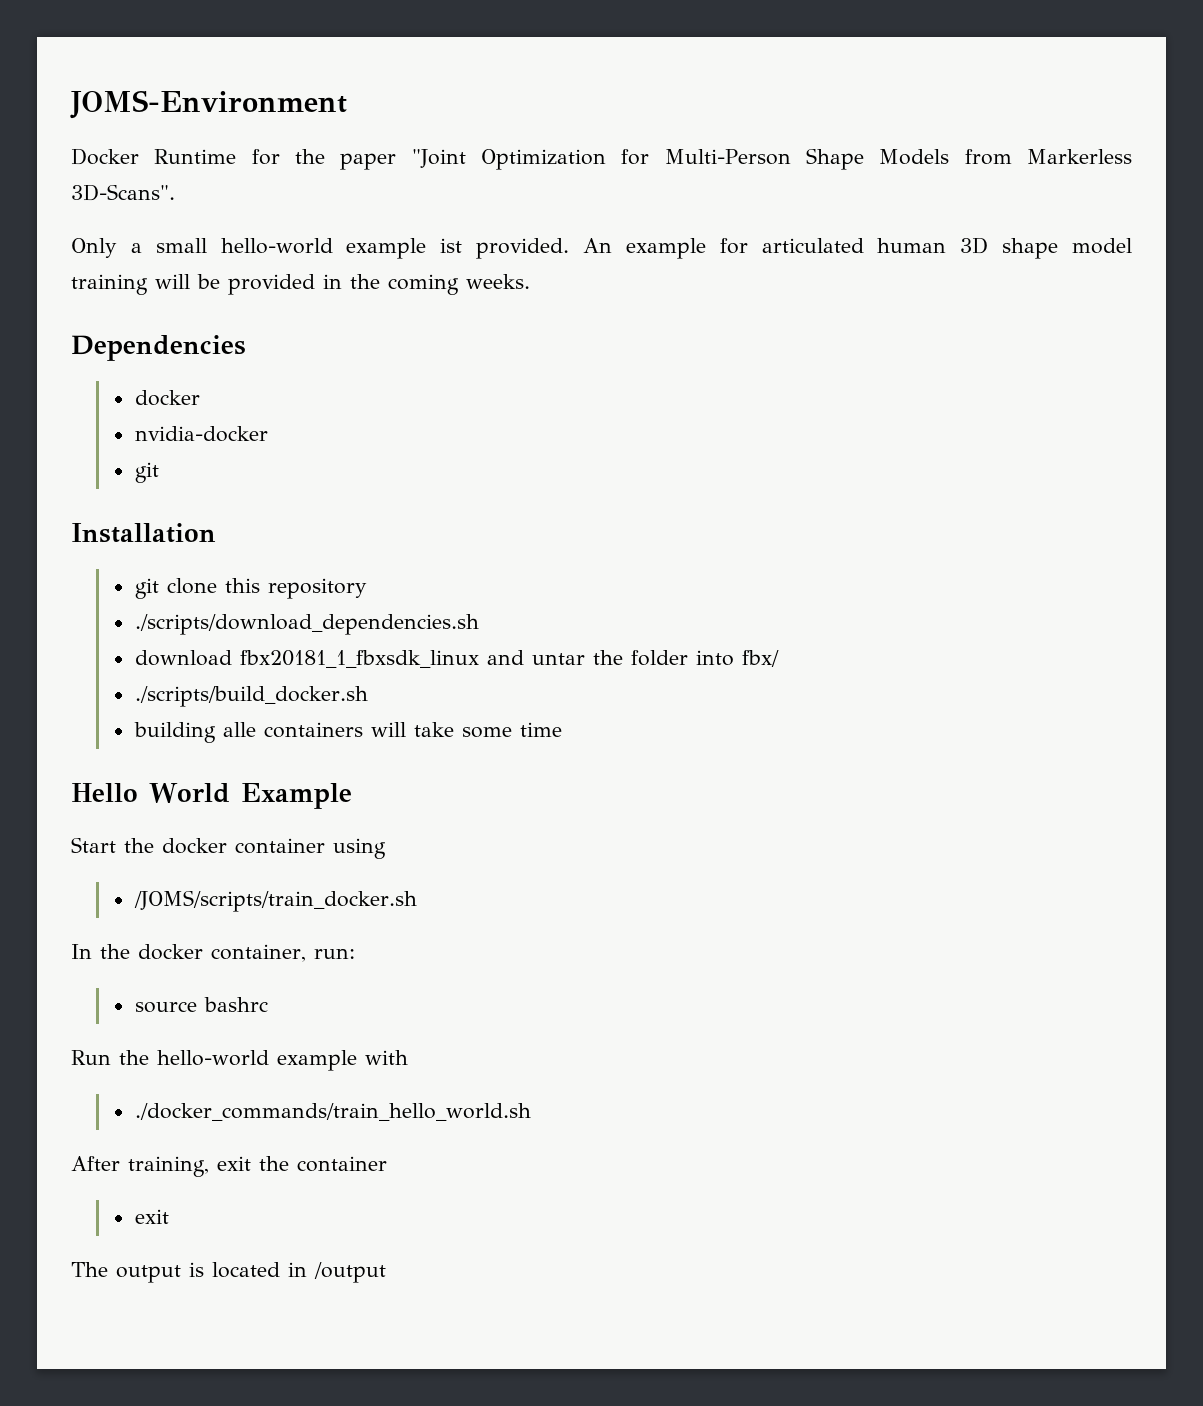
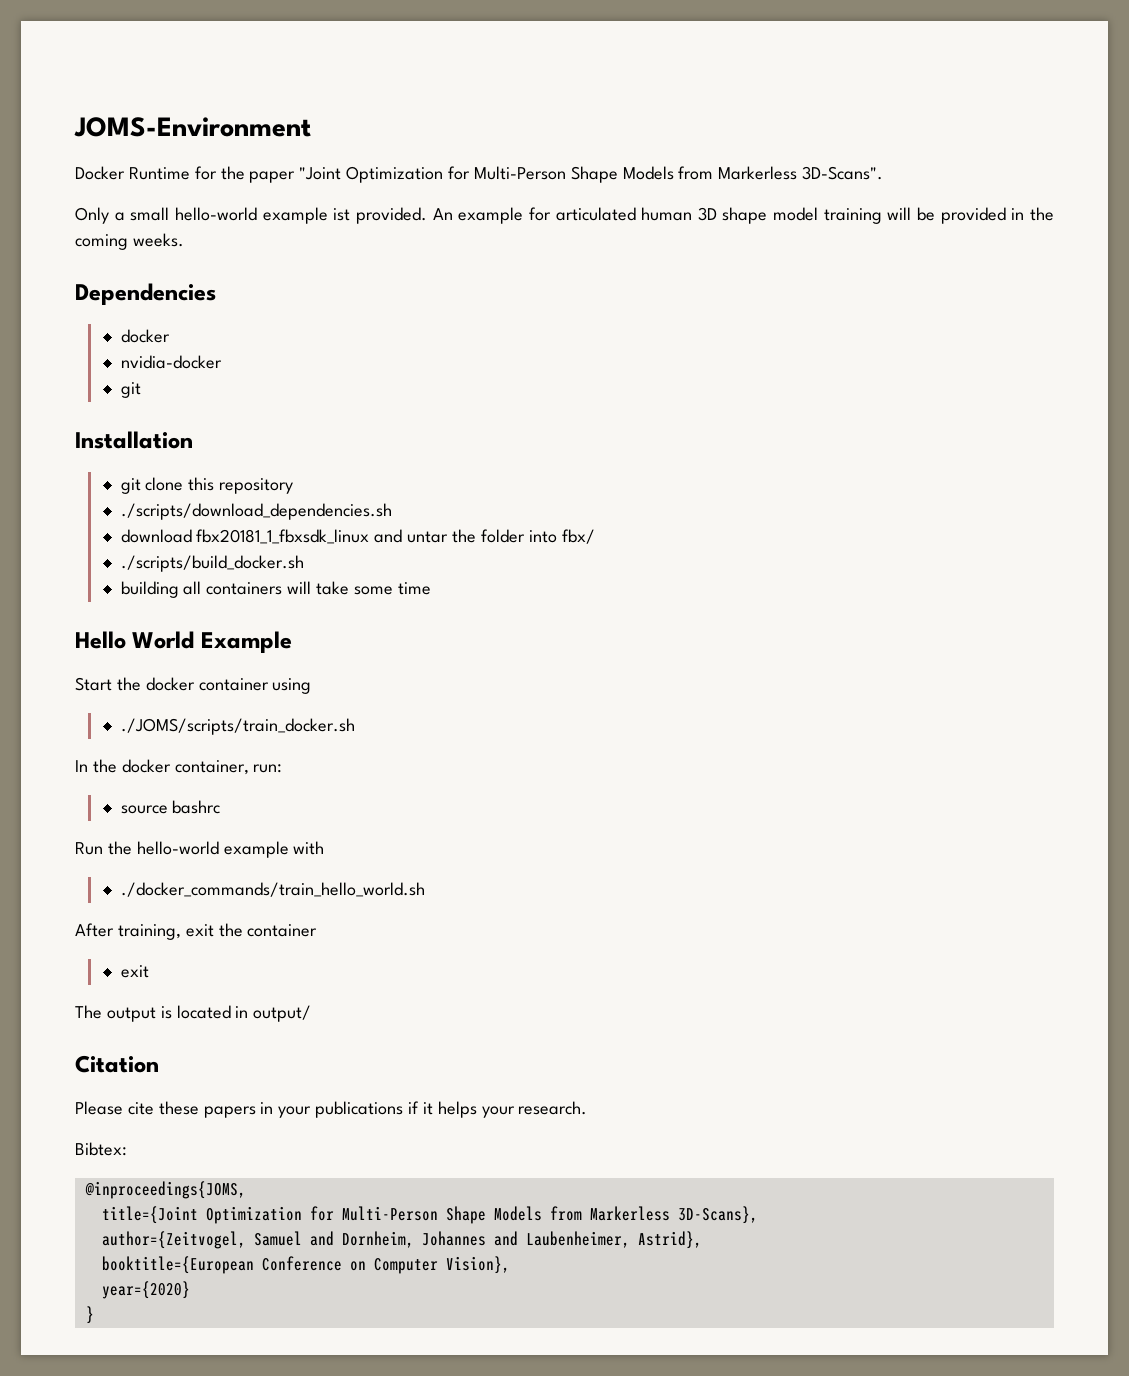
- building alle containers will take some time
+ building all containers will take some time
- /JOMS/scripts/train_docker.sh
+ ./JOMS/scripts/train_docker.sh
- The output is located in /output
+ The output is located in output/
+ Citation
+ Please cite these papers in your publications if it helps your research.
+ Bibtex:
+ @inproceedings{JOMS,
+ title={Joint Optimization for Multi-Person Shape Models from Markerless 3D-Scans},
+ author={Zeitvogel, Samuel and Dornheim, Johannes and Laubenheimer, Astrid},
+ booktitle={European Conference on Computer Vision},
+ year={2020}
+ }

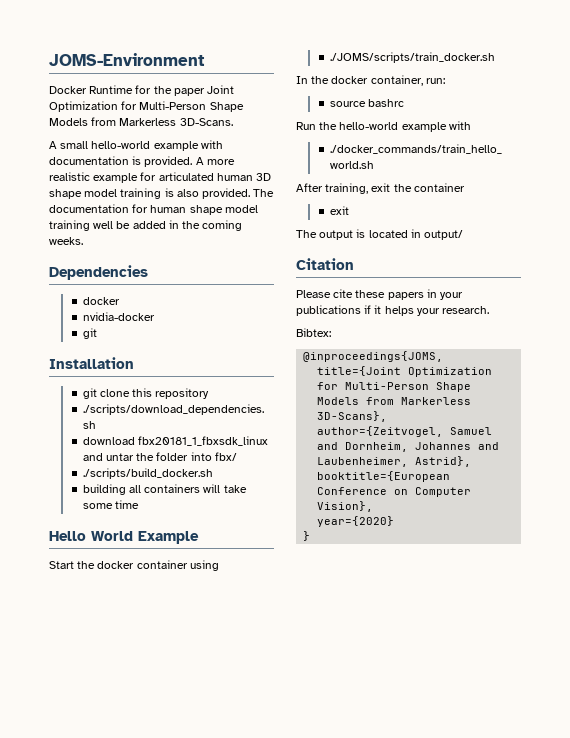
- Docker Runtime for the paper "Joint Optimization for Multi-Person Shape Models from Markerless 3D-Scans".
- Only a small hello-world example ist provided. An example for articulated human 3D shape model training will be provided in the coming weeks.
+ Docker Runtime for the paper Joint Optimization for Multi-Person Shape Models from Markerless 3D-Scans.
+ A small hello-world example with documentation is provided. A more realistic example for articulated human 3D shape model training is also provided. The documentation for human shape model training well be added in the coming weeks.

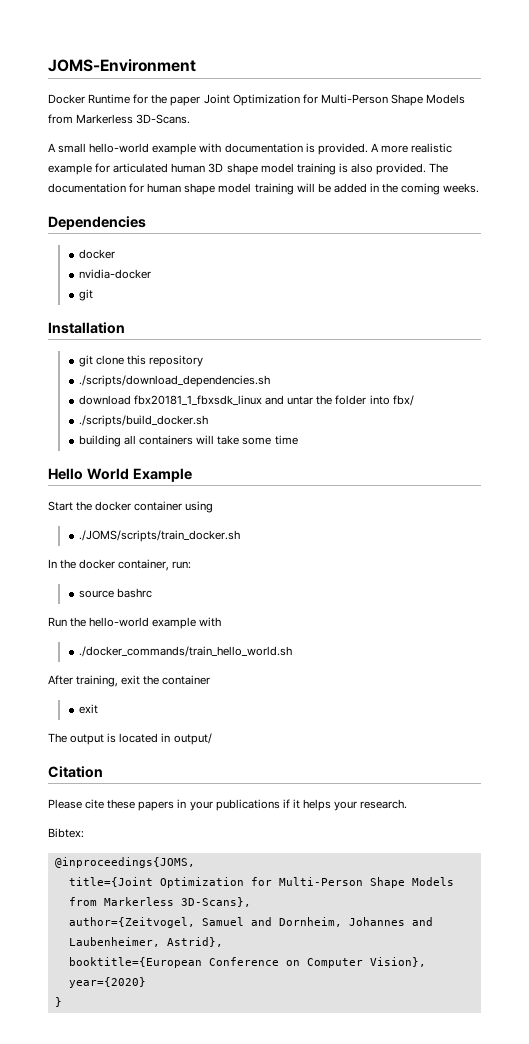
- The documentation for human shape model training well be added in the coming weeks.
+ The documentation for human shape model training will be added in the coming weeks.

